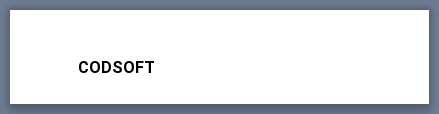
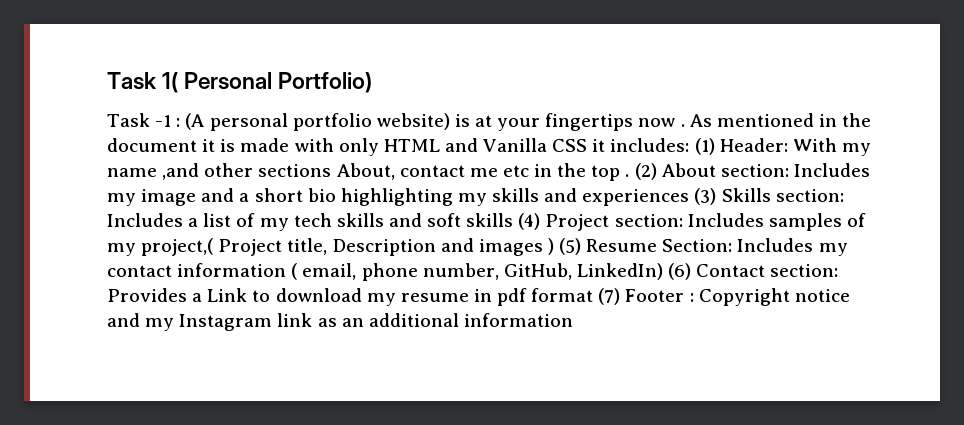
- CODSOFT
+ Task 1( Personal Portfolio)
+ Task -1 : (A personal portfolio website) is at your fingertips now . As mentioned in the document it is made with only HTML and Vanilla CSS it includes: (1) Header: With my name ,and other sections About, contact me etc in the top . (2) About section: Includes my image and a short bio highlighting my skills and experiences (3) Skills section: Includes a list of my tech skills and soft skills (4) Project section: Includes samples of my project,( Project title, Description and images ) (5) Resume Section: Includes my contact information ( email, phone number, GitHub, LinkedIn) (6) Contact section: Provides a Link to download my resume in pdf format (7) Footer : Copyright notice and my Instagram link as an additional information

